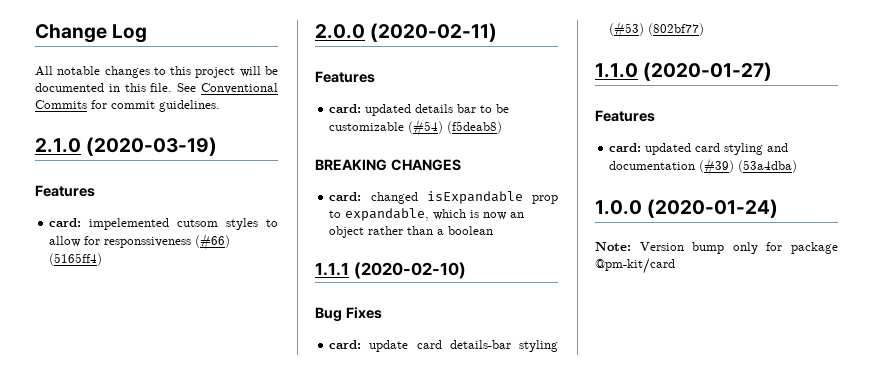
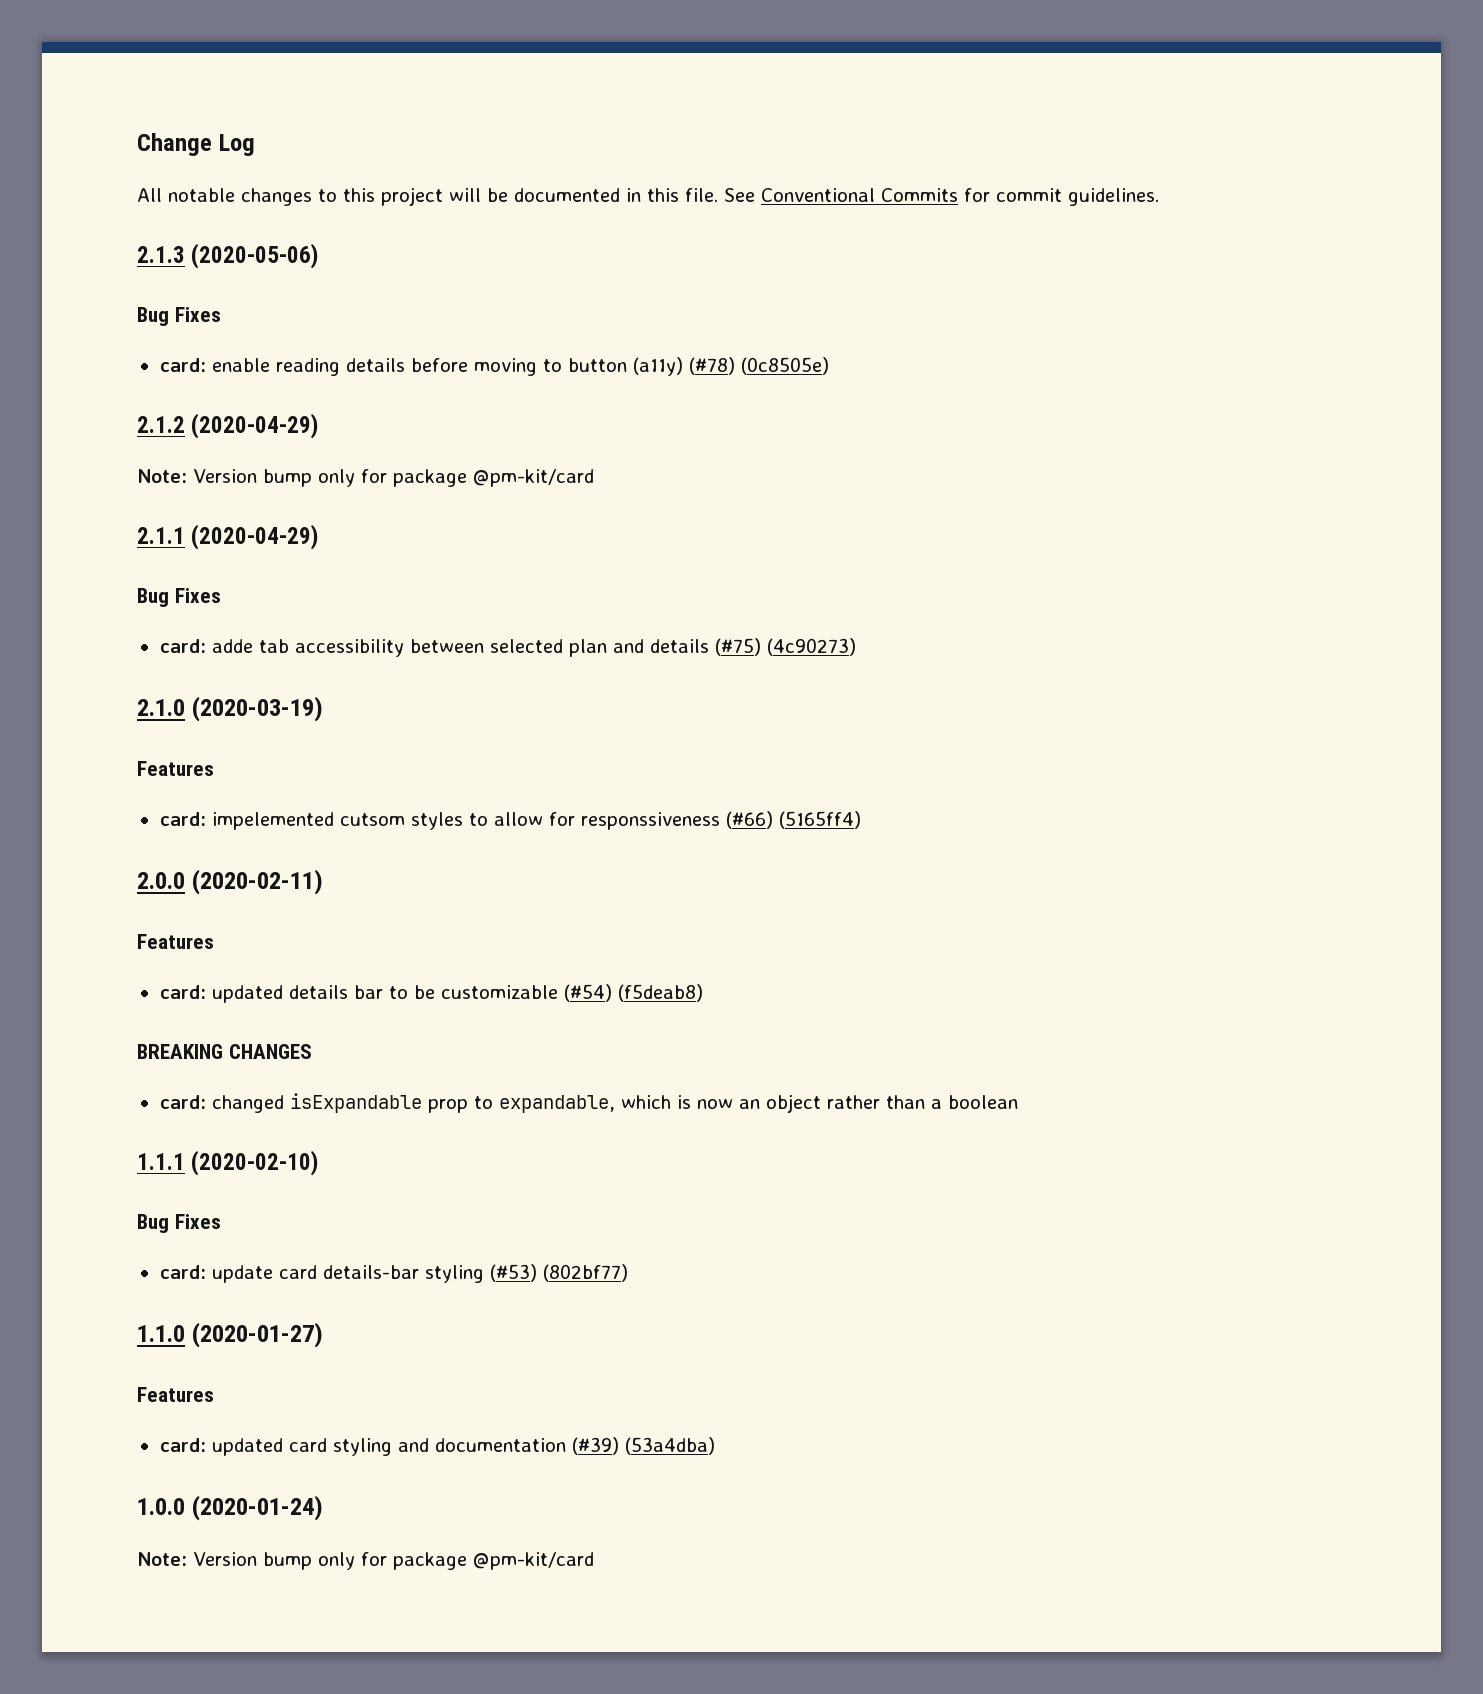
+ 2.1.3 (2020-05-06)
+ Bug Fixes
+ card: enable reading details before moving to button (a11y) (#78) (0c8505e)
+ 2.1.2 (2020-04-29)
+ Note: Version bump only for package @pm-kit/card
+ 2.1.1 (2020-04-29)
+ Bug Fixes
+ card: adde tab accessibility between selected plan and details (#75) (4c90273)

